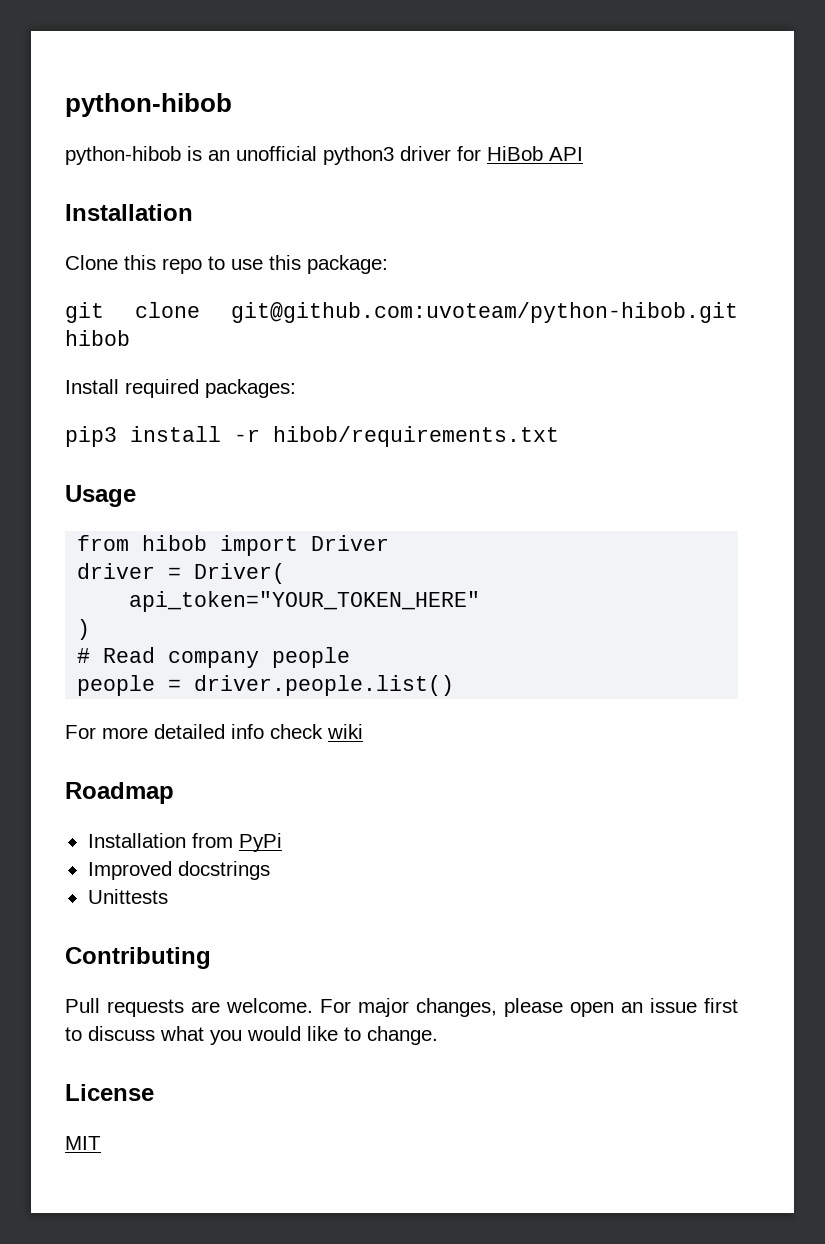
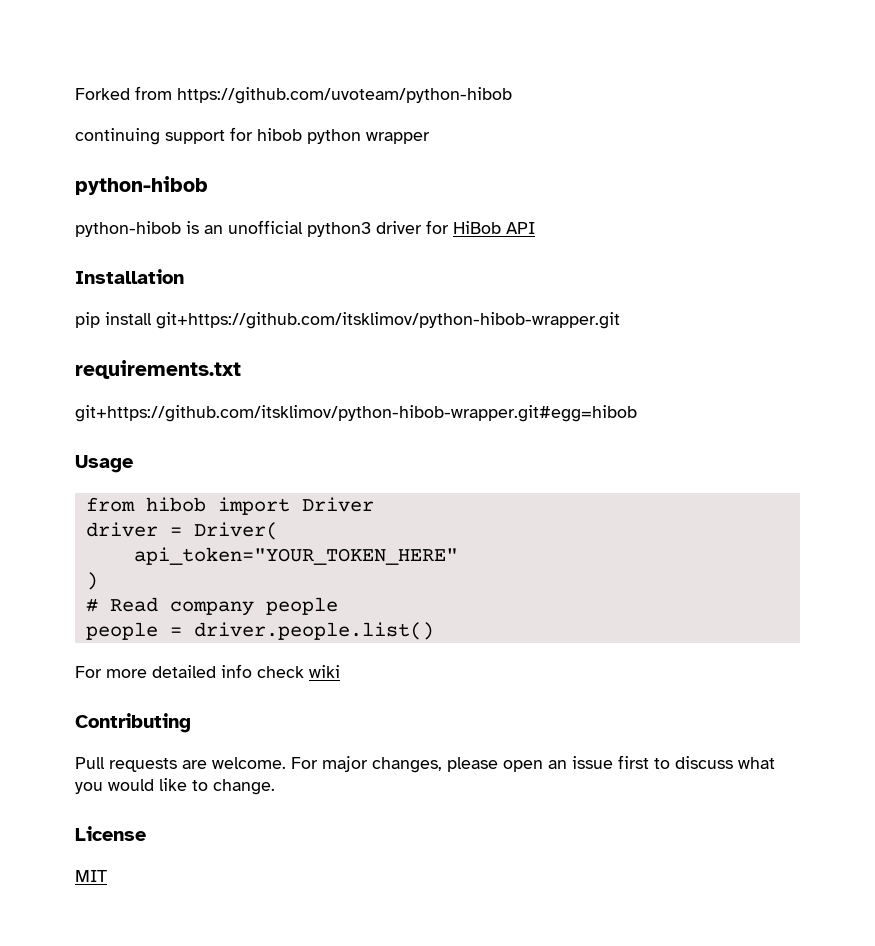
+ Forked from https://github.com/uvoteam/python-hibob
+ continuing support for hibob python wrapper
- Clone this repo to use this package:
- git clone git@github.com:uvoteam/python-hibob.git hibob
- Install required packages:
- pip3 install -r hibob/requirements.txt
+ pip install git+https://github.com/itsklimov/python-hibob-wrapper.git
+ requirements.txt
+ git+https://github.com/itsklimov/python-hibob-wrapper.git#egg=hibob
- Roadmap
- Installation from PyPi
- Improved docstrings
- Unittests

